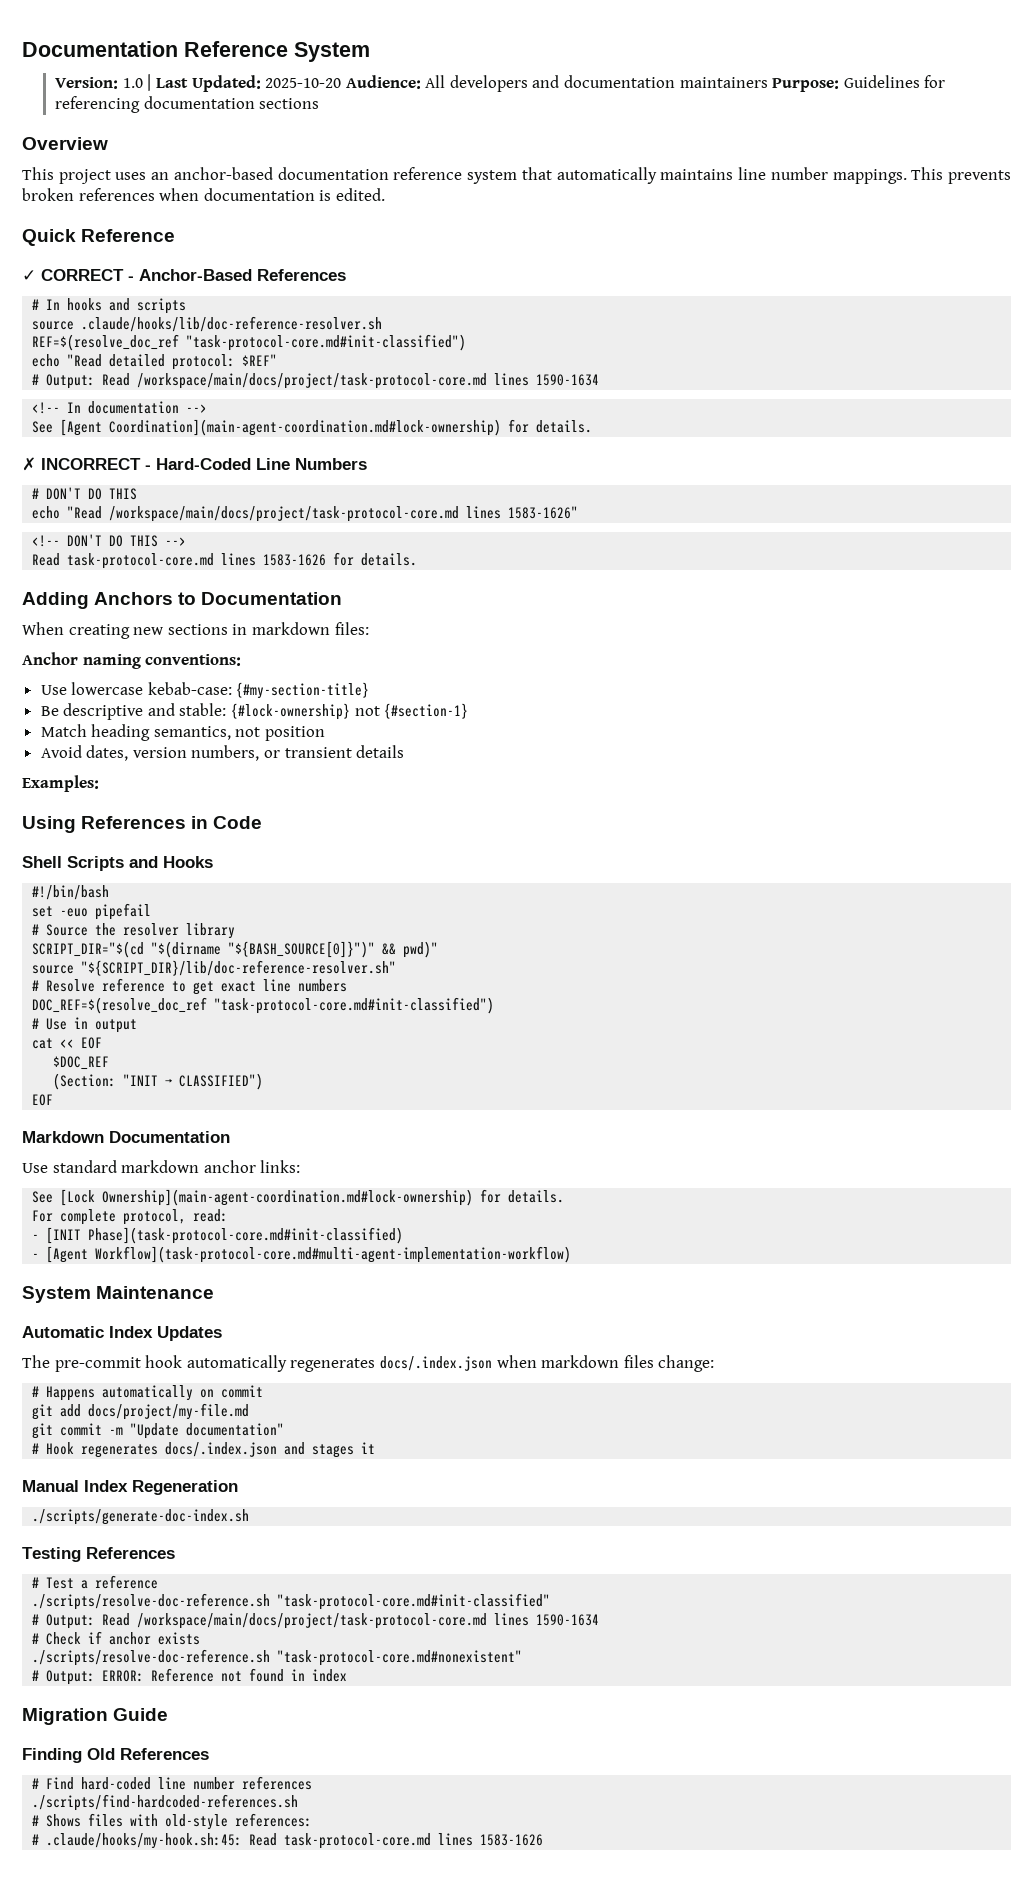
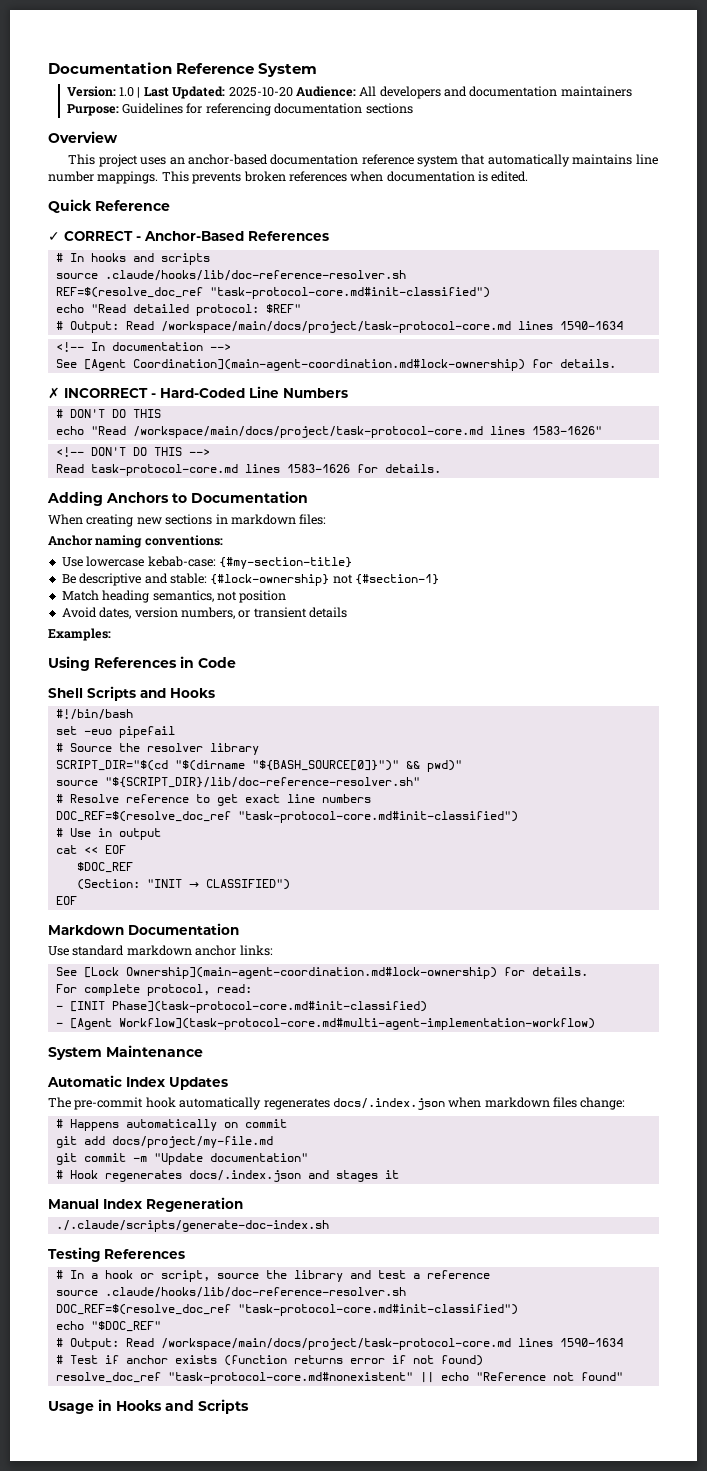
- ./scripts/generate-doc-index.sh
+ ./.claude/scripts/generate-doc-index.sh
- # Test a reference
- ./scripts/resolve-doc-reference.sh "task-protocol-core.md#init-classified"
+ # In a hook or script, source the library and test a reference
+ source .claude/hooks/lib/doc-reference-resolver.sh
+ DOC_REF=$(resolve_doc_ref "task-protocol-core.md#init-classified")
+ echo "$DOC_REF"
- # Check if anchor exists
- ./scripts/resolve-doc-reference.sh "task-protocol-core.md#nonexistent"
- # Output: ERROR: Reference not found in index
- Migration Guide
- Finding Old References
- # Find hard-coded line number references
- ./scripts/find-hardcoded-references.sh
- # Shows files with old-style references:
- # .claude/hooks/my-hook.sh:45: Read task-protocol-core.md lines 1583-1626
+ # Test if anchor exists (function returns error if not found)
+ resolve_doc_ref "task-protocol-core.md#nonexistent" || echo "Reference not found"
+ Usage in Hooks and Scripts

